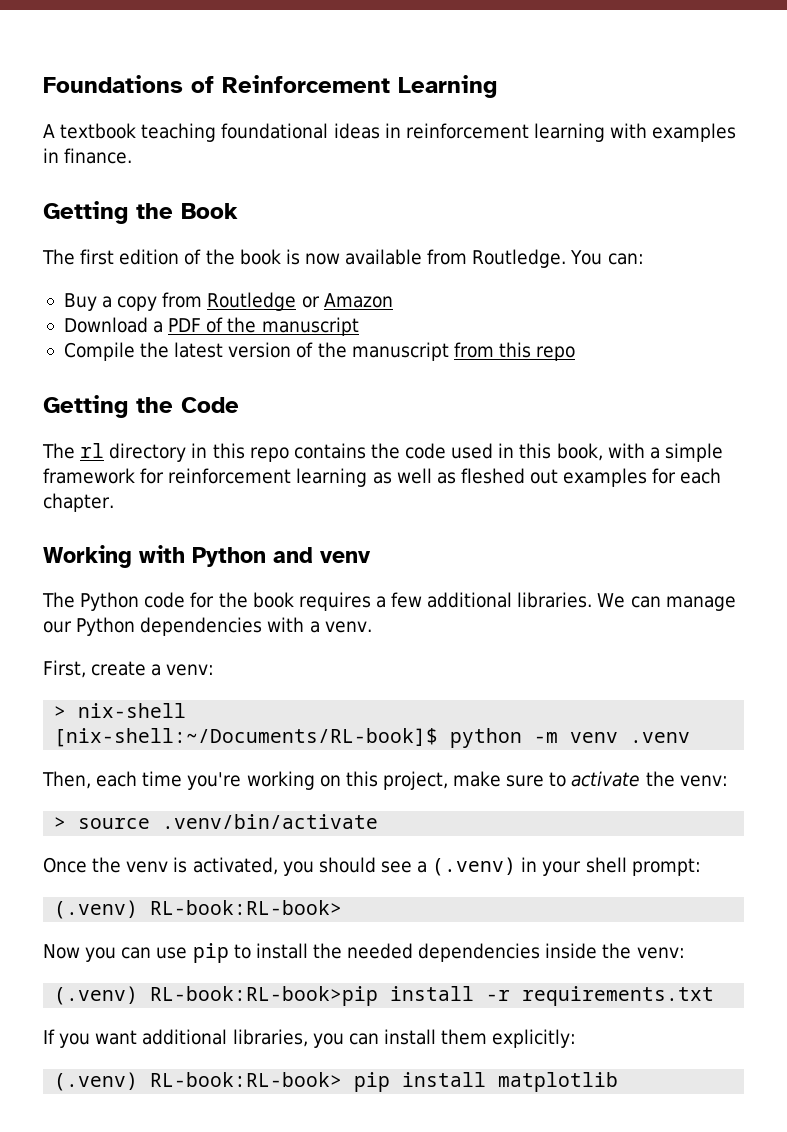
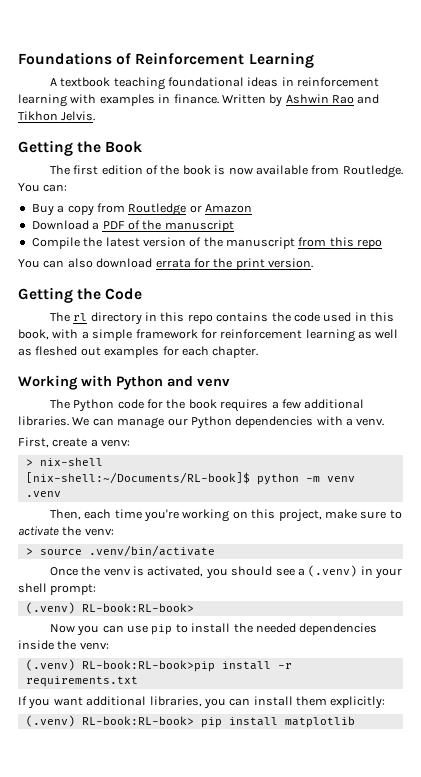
+ Written by Ashwin Rao and Tikhon Jelvis.
+ You can also download errata for the print version.

